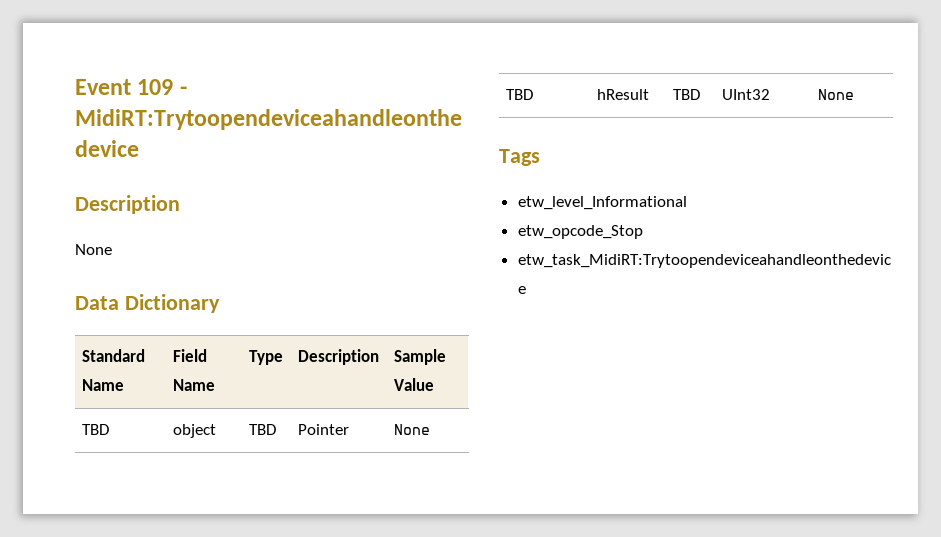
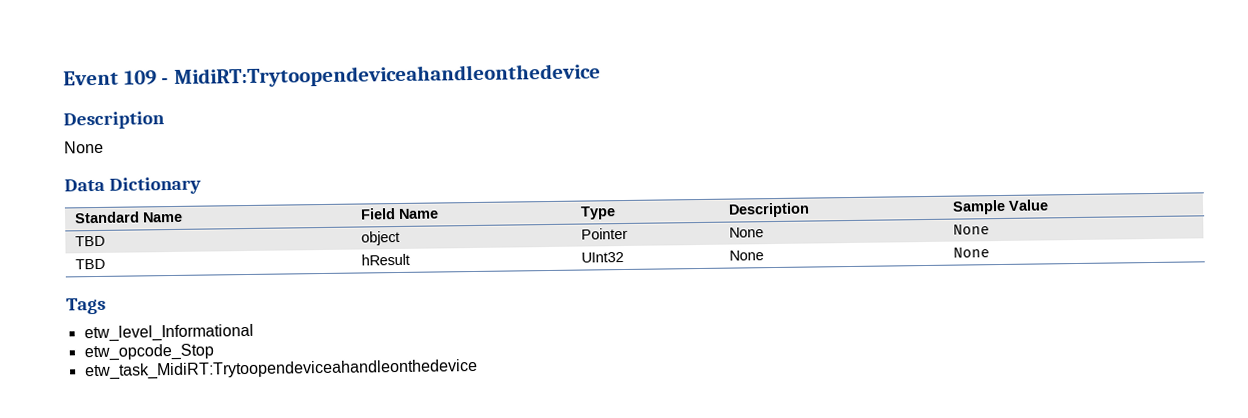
- TBD | object | TBD | Pointer | None
+ TBD | object | Pointer | None | None
- TBD | hResult | TBD | UInt32 | None
+ TBD | hResult | UInt32 | None | None

